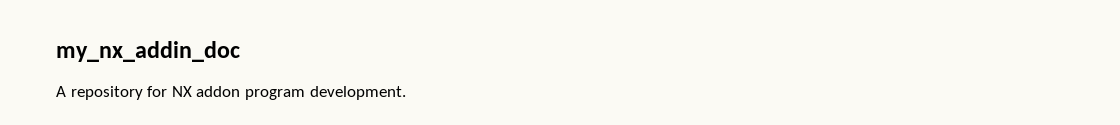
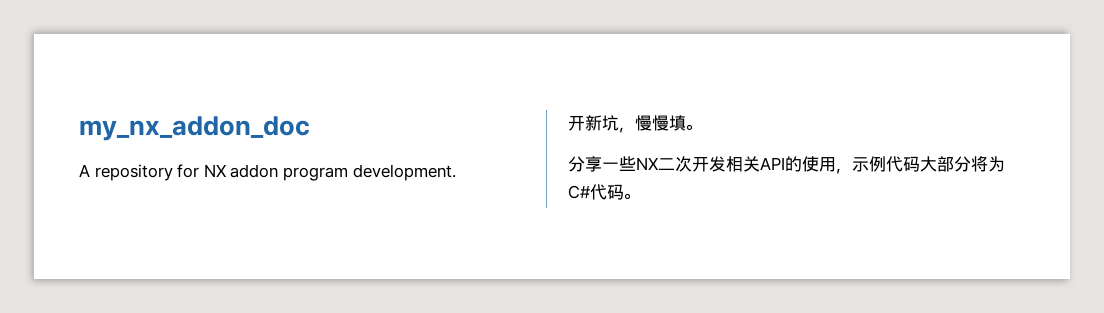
- my_nx_addin_doc
+ my_nx_addon_doc
+ 开新坑，慢慢填。
+ 分享一些NX二次开发相关API的使用，示例代码大部分将为C#代码。

